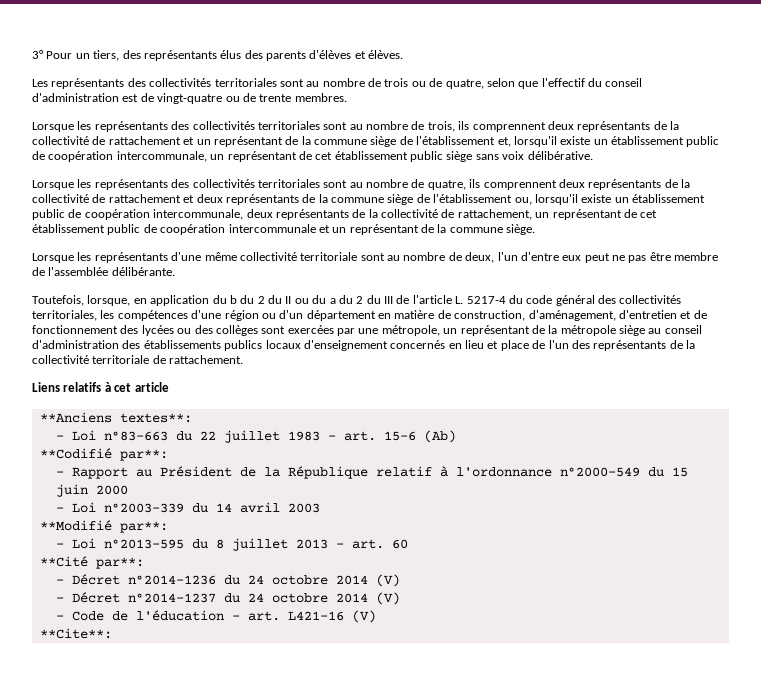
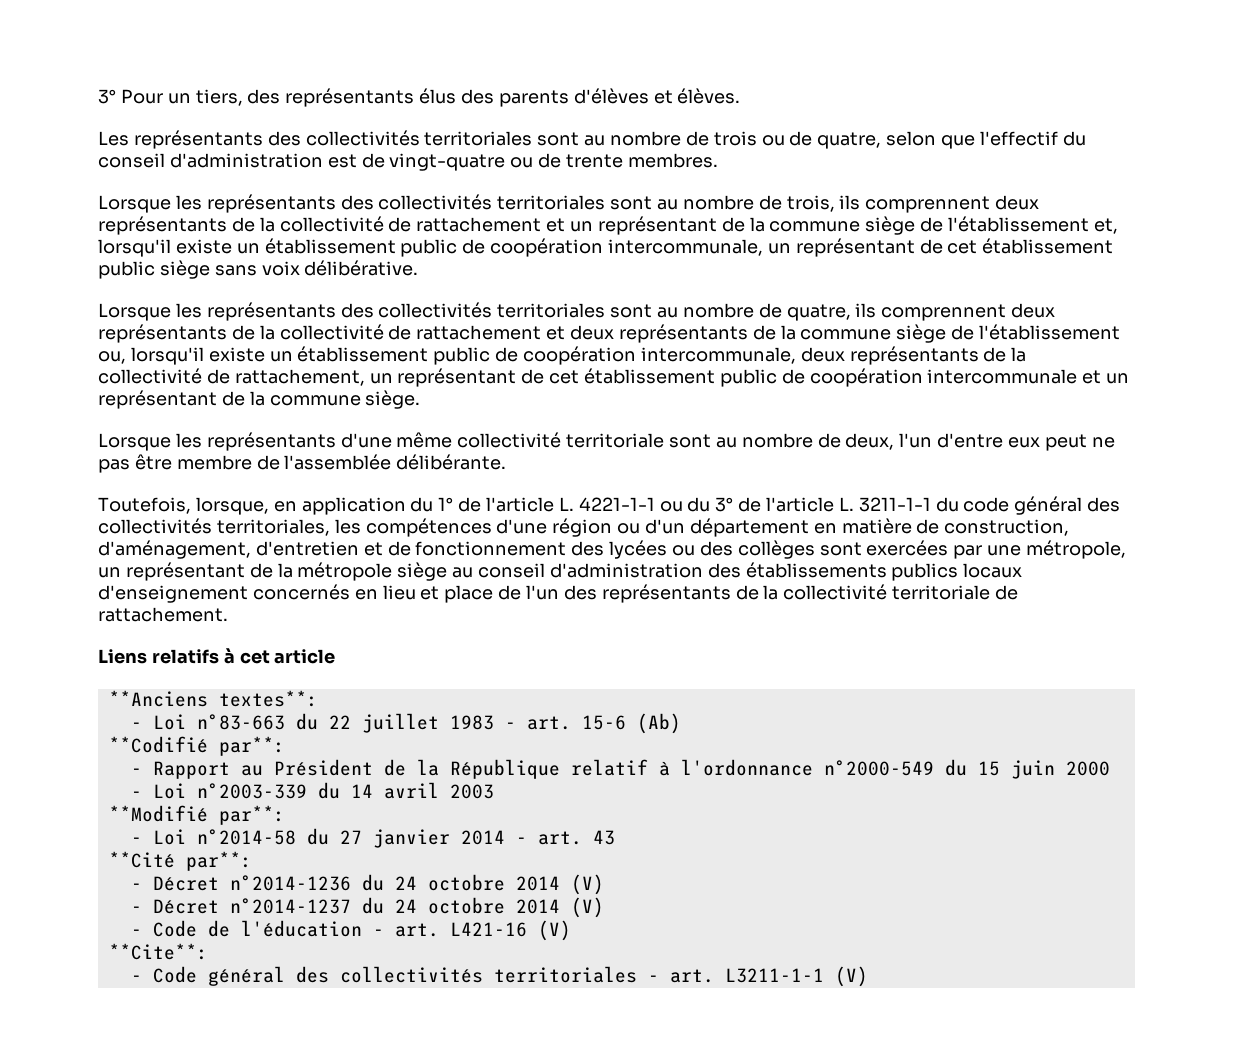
- Toutefois, lorsque, en application du b du 2 du II ou du a du 2 du III de l'article L. 5217-4 du code général des collectivités territoriales, les compétences d'une région ou d'un département en matière de construction, d'aménagement, d'entretien et de fonctionnement des lycées ou des collèges sont exercées par une métropole, un représentant de la métropole siège au conseil d'administration des établissements publics locaux d'enseignement concernés en lieu et place de l'un des représentants de la collectivité territoriale de rattachement.
+ Toutefois, lorsque, en application du 1° de l'article L. 4221-1-1 ou du 3° de l'article L. 3211-1-1 du code général des collectivités territoriales, les compétences d'une région ou d'un département en matière de construction, d'aménagement, d'entretien et de fonctionnement des lycées ou des collèges sont exercées par une métropole, un représentant de la métropole siège au conseil d'administration des établissements publics locaux d'enseignement concernés en lieu et place de l'un des représentants de la collectivité territoriale de rattachement.
- - Loi n°2013-595 du 8 juillet 2013 - art. 60
+ - Loi n°2014-58 du 27 janvier 2014 - art. 43
+ - Code général des collectivités territoriales - art. L3211-1-1 (V)

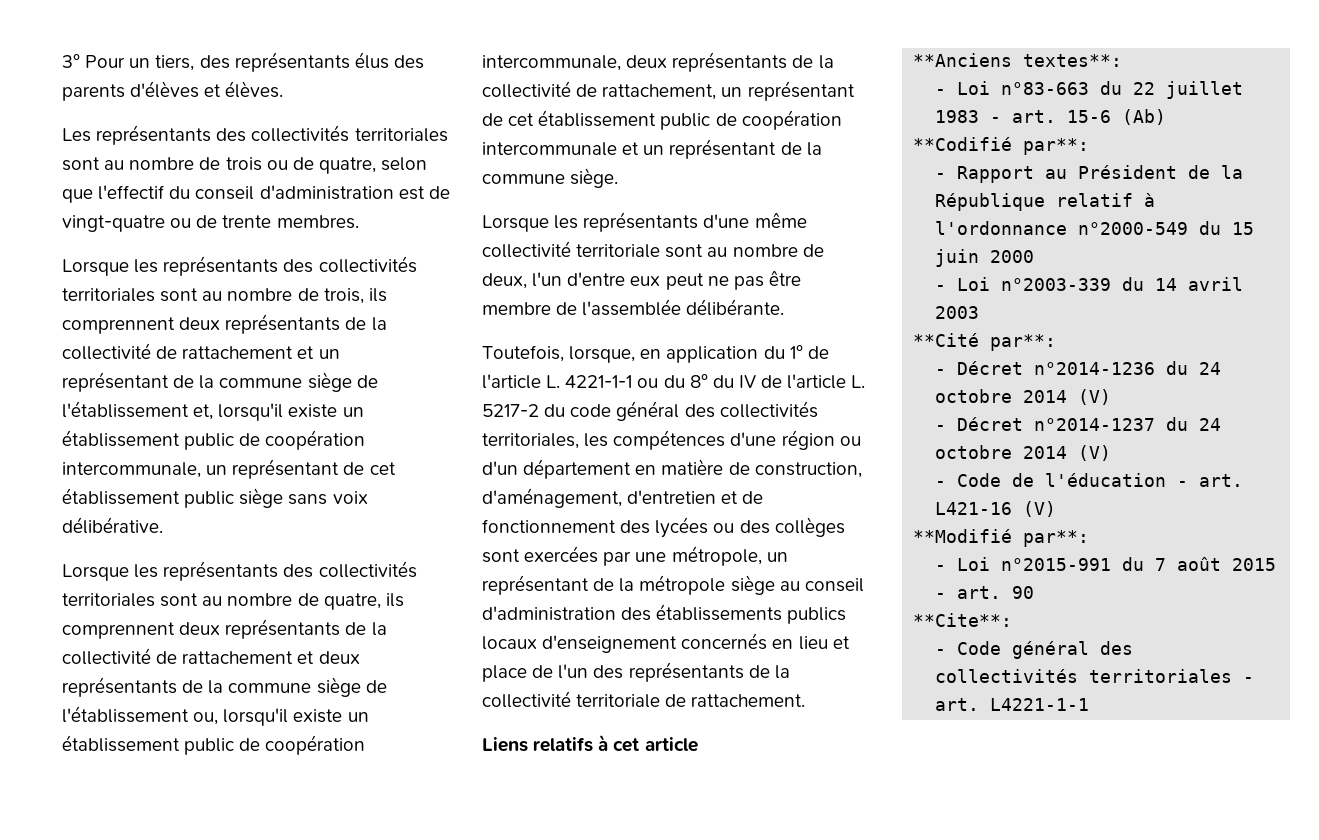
- Toutefois, lorsque, en application du 1° de l'article L. 4221-1-1 ou du 3° de l'article L. 3211-1-1 du code général des collectivités territoriales, les compétences d'une région ou d'un département en matière de construction, d'aménagement, d'entretien et de fonctionnement des lycées ou des collèges sont exercées par une métropole, un représentant de la métropole siège au conseil d'administration des établissements publics locaux d'enseignement concernés en lieu et place de l'un des représentants de la collectivité territoriale de rattachement.
+ Toutefois, lorsque, en application du 1° de l'article L. 4221-1-1 ou du 8° du IV de l'article L. 5217-2 du code général des collectivités territoriales, les compétences d'une région ou d'un département en matière de construction, d'aménagement, d'entretien et de fonctionnement des lycées ou des collèges sont exercées par une métropole, un représentant de la métropole siège au conseil d'administration des établissements publics locaux d'enseignement concernés en lieu et place de l'un des représentants de la collectivité territoriale de rattachement.
- **Modifié par**:
- - Loi n°2014-58 du 27 janvier 2014 - art. 43
+ **Modifié par**:
+ - Loi n°2015-991 du 7 août 2015 - art. 90
- - Code général des collectivités territoriales - art. L3211-1-1 (V)
+ - Code général des collectivités territoriales - art. L4221-1-1

